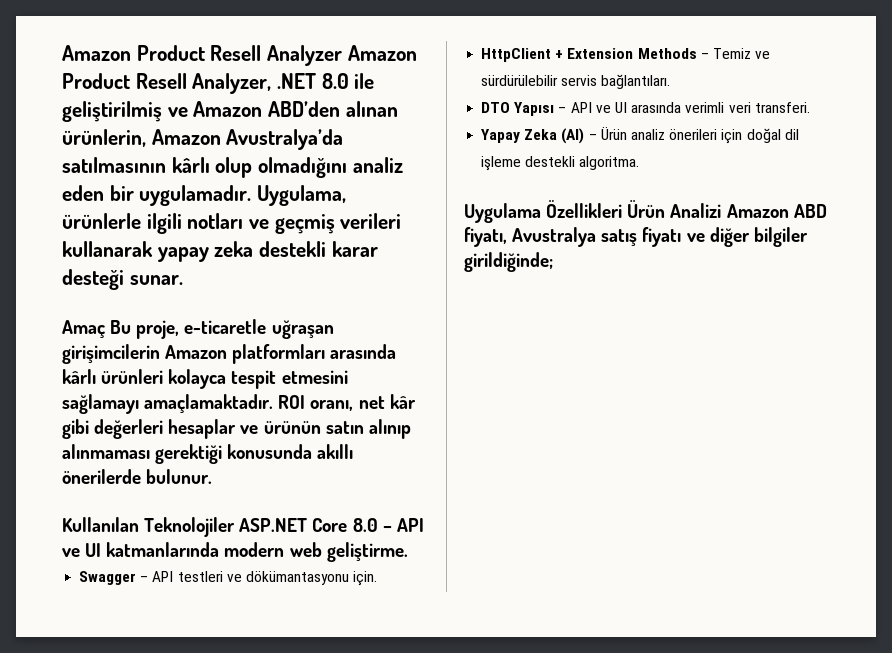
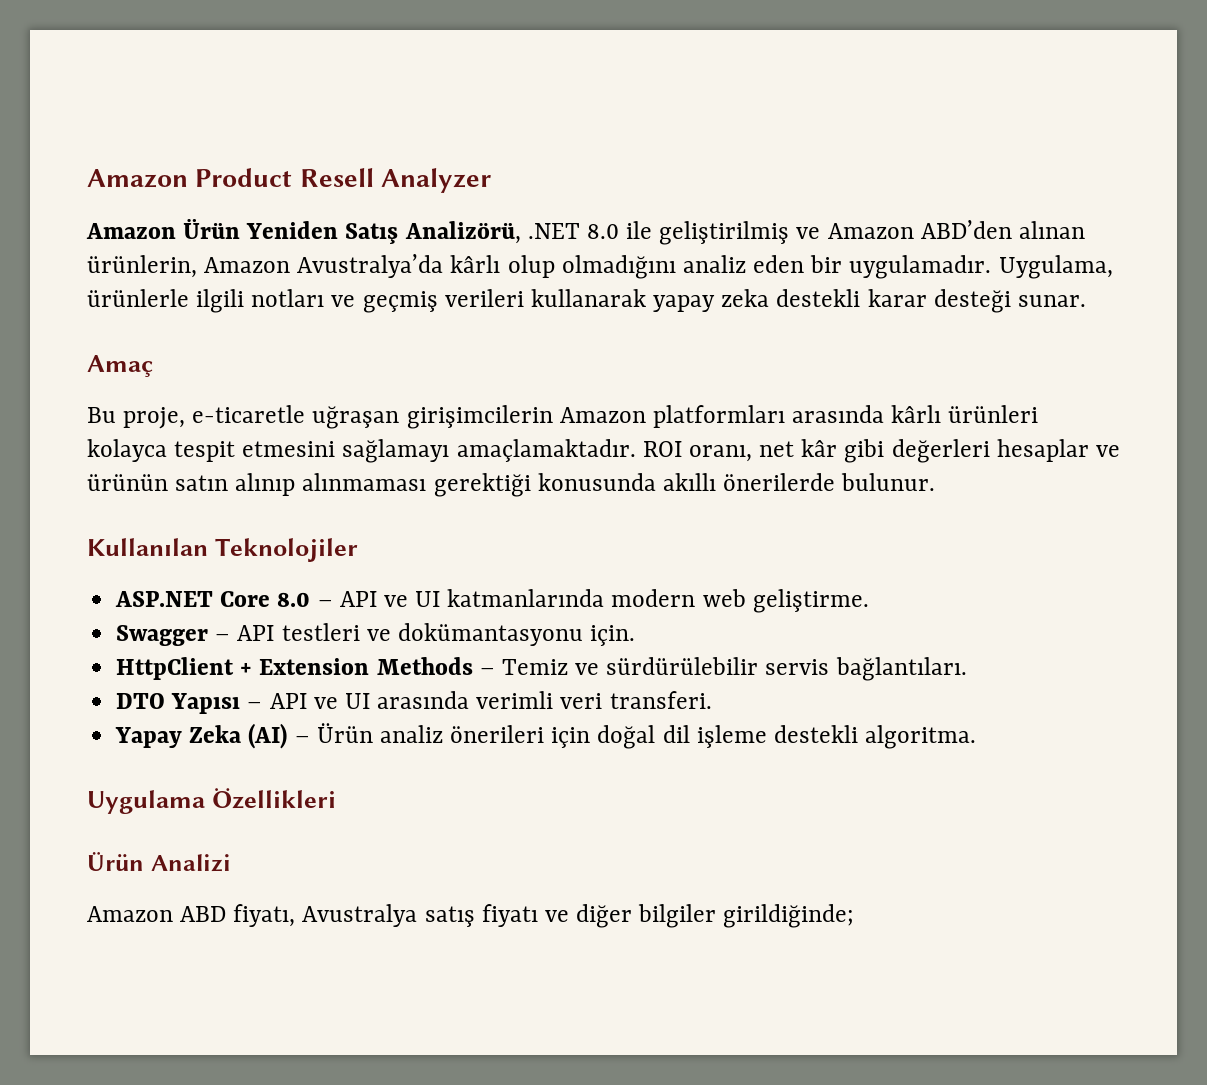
- Amazon Product Resell Analyzer Amazon Product Resell Analyzer, .NET 8.0 ile geliştirilmiş ve Amazon ABD’den alınan ürünlerin, Amazon Avustralya’da satılmasının kârlı olup olmadığını analiz eden bir uygulamadır.
+ Amazon Product Resell Analyzer
+ Amazon Ürün Yeniden Satış Analizörü, .NET 8.0 ile geliştirilmiş ve Amazon ABD’den alınan ürünlerin, Amazon Avustralya’da kârlı olup olmadığını analiz eden bir uygulamadır.
- Amaç Bu proje, e-ticaretle uğraşan girişimcilerin Amazon platformları arasında kârlı ürünleri kolayca tespit etmesini sağlamayı amaçlamaktadır.
+ Amaç
+ Bu proje, e-ticaretle uğraşan girişimcilerin Amazon platformları arasında kârlı ürünleri kolayca tespit etmesini sağlamayı amaçlamaktadır.
- Kullanılan Teknolojiler ASP.NET Core 8.0 – API ve UI katmanlarında modern web geliştirme.
+ Kullanılan Teknolojiler
+ ASP.NET Core 8.0 – API ve UI katmanlarında modern web geliştirme.
- Swagger – API testleri ve dökümantasyonu için.
+ Swagger – API testleri ve dokümantasyonu için.
- Uygulama Özellikleri Ürün Analizi Amazon ABD fiyatı, Avustralya satış fiyatı ve diğer bilgiler girildiğinde;
+ Uygulama Özellikleri
+ Ürün Analizi
+ Amazon ABD fiyatı, Avustralya satış fiyatı ve diğer bilgiler girildiğinde;

